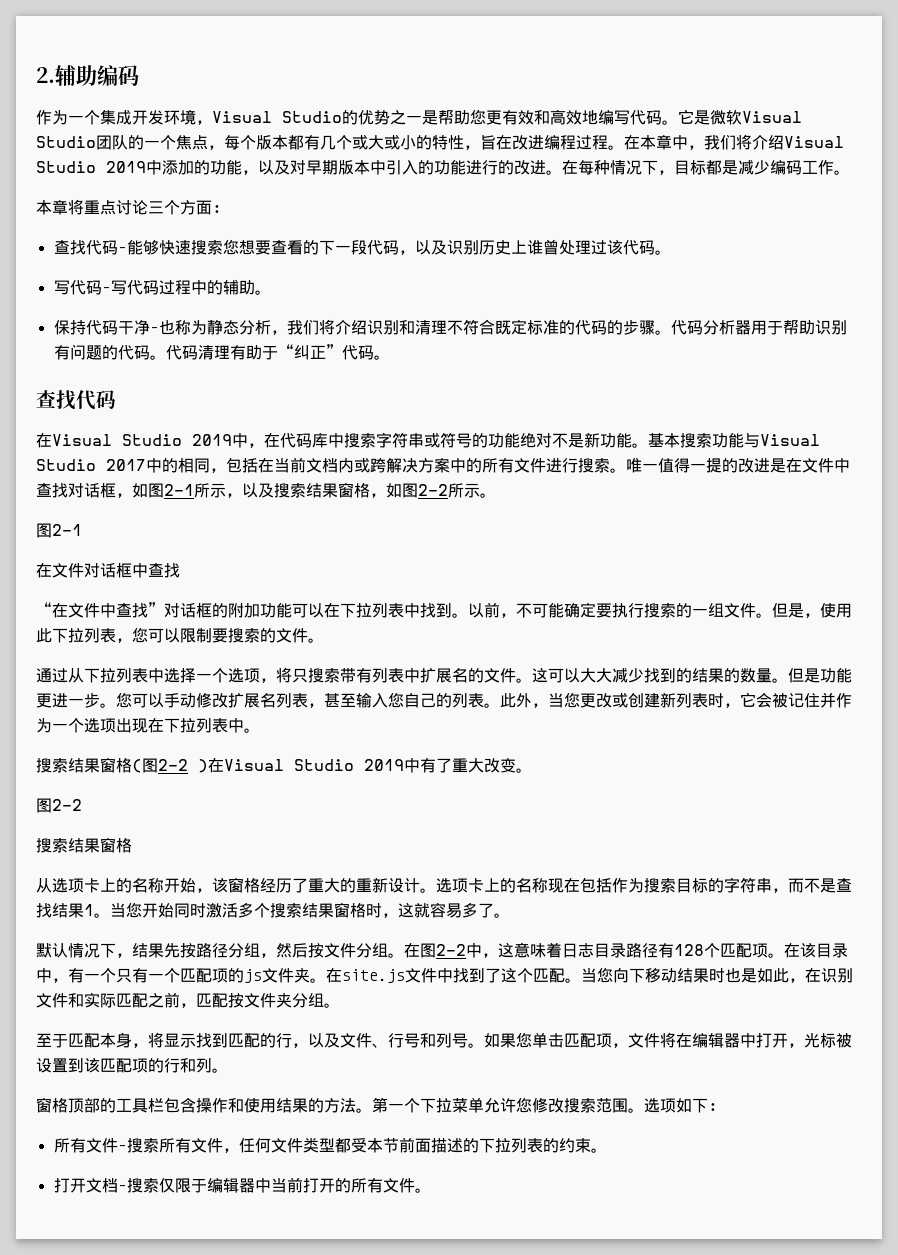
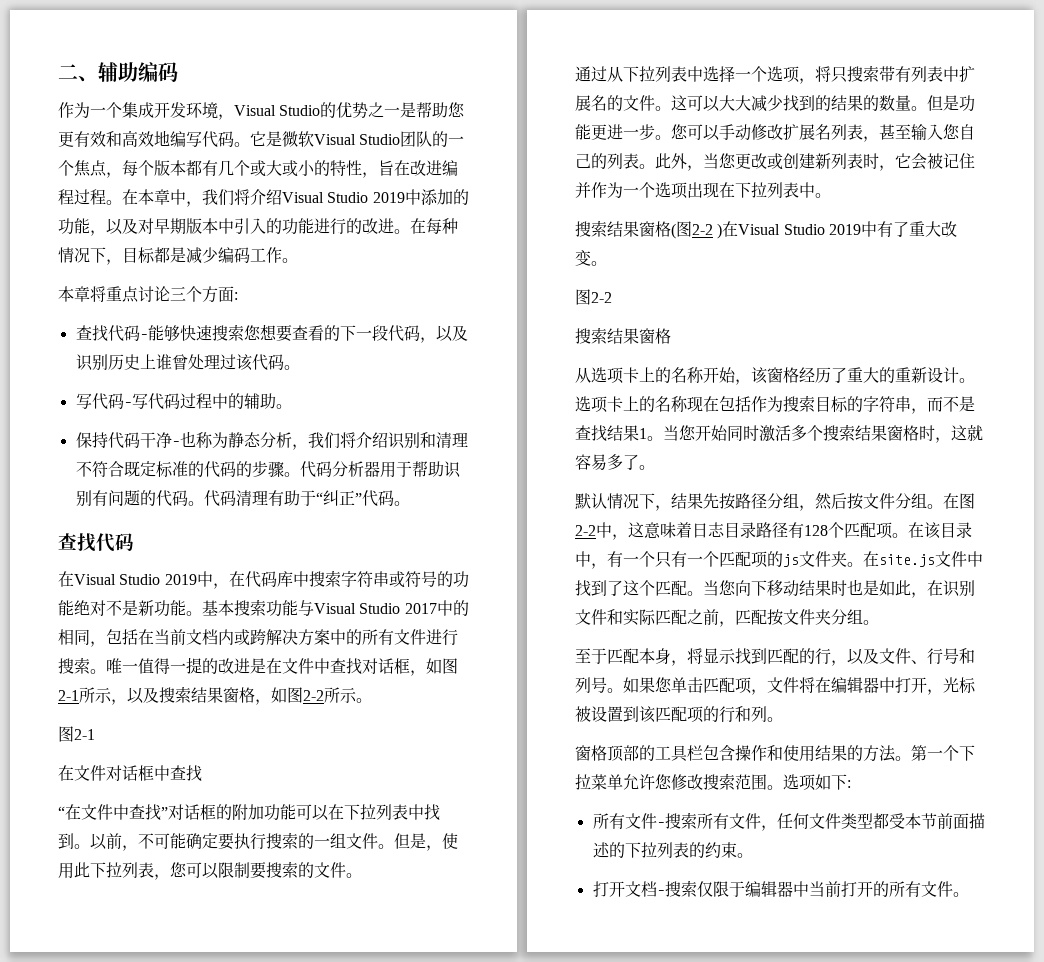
- 2.辅助编码
+ 二、辅助编码

